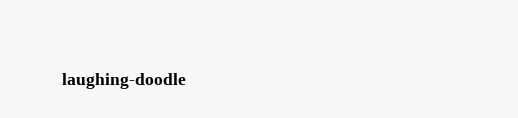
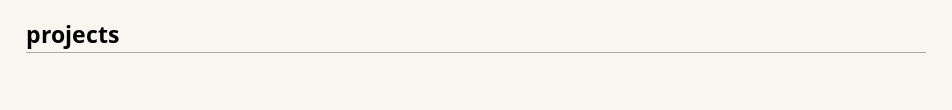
- laughing-doodle
+ projects

